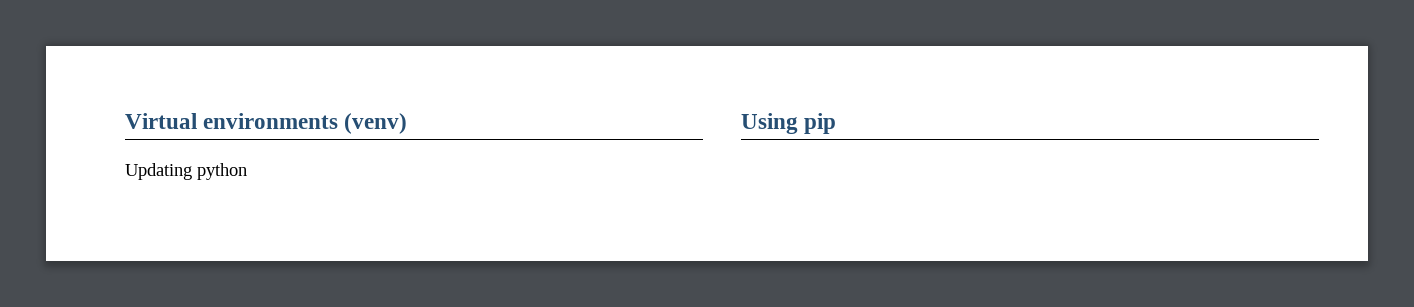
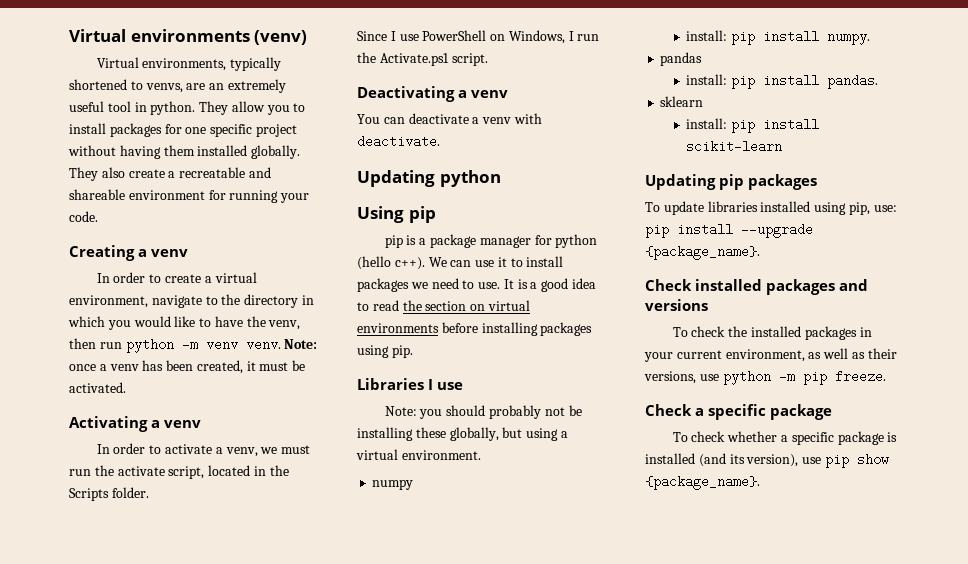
+ Virtual environments, typically shortened to venvs, are an extremely useful tool in python. They allow you to install packages for one specific project without having them installed globally. They also create a recreatable and shareable environment for running your code.
+ Creating a venv
+ In order to create a virtual environment, navigate to the directory in which you would like to have the venv, then run python -m venv venv. Note: once a venv has been created, it must be activated.
+ Activating a venv
+ In order to activate a venv, we must run the activate script, located in the Scripts folder.
+ Since I use PowerShell on Windows, I run the Activate.ps1 script.
+ Deactivating a venv
+ You can deactivate a venv with deactivate.
  Updating python
  Using pip
+ pip is a package manager for python (hello c++). We can use it to install packages we need to use. It is a good idea to read the section on virtual environments before installing packages using pip.
+ Libraries I use
+ Note: you should probably not be installing these globally, but using a virtual environment.
+ numpy
+ install: pip install numpy.
+ pandas
+ install: pip install pandas.
+ sklearn
+ install: pip install scikit-learn
+ Updating pip packages
+ To update libraries installed using pip, use: pip install --upgrade {package_name}.
+ Check installed packages and versions
+ To check the installed packages in your current environment, as well as their versions, use python -m pip freeze.
+ Check a specific package
+ To check whether a specific package is installed (and its version), use pip show {package_name}.

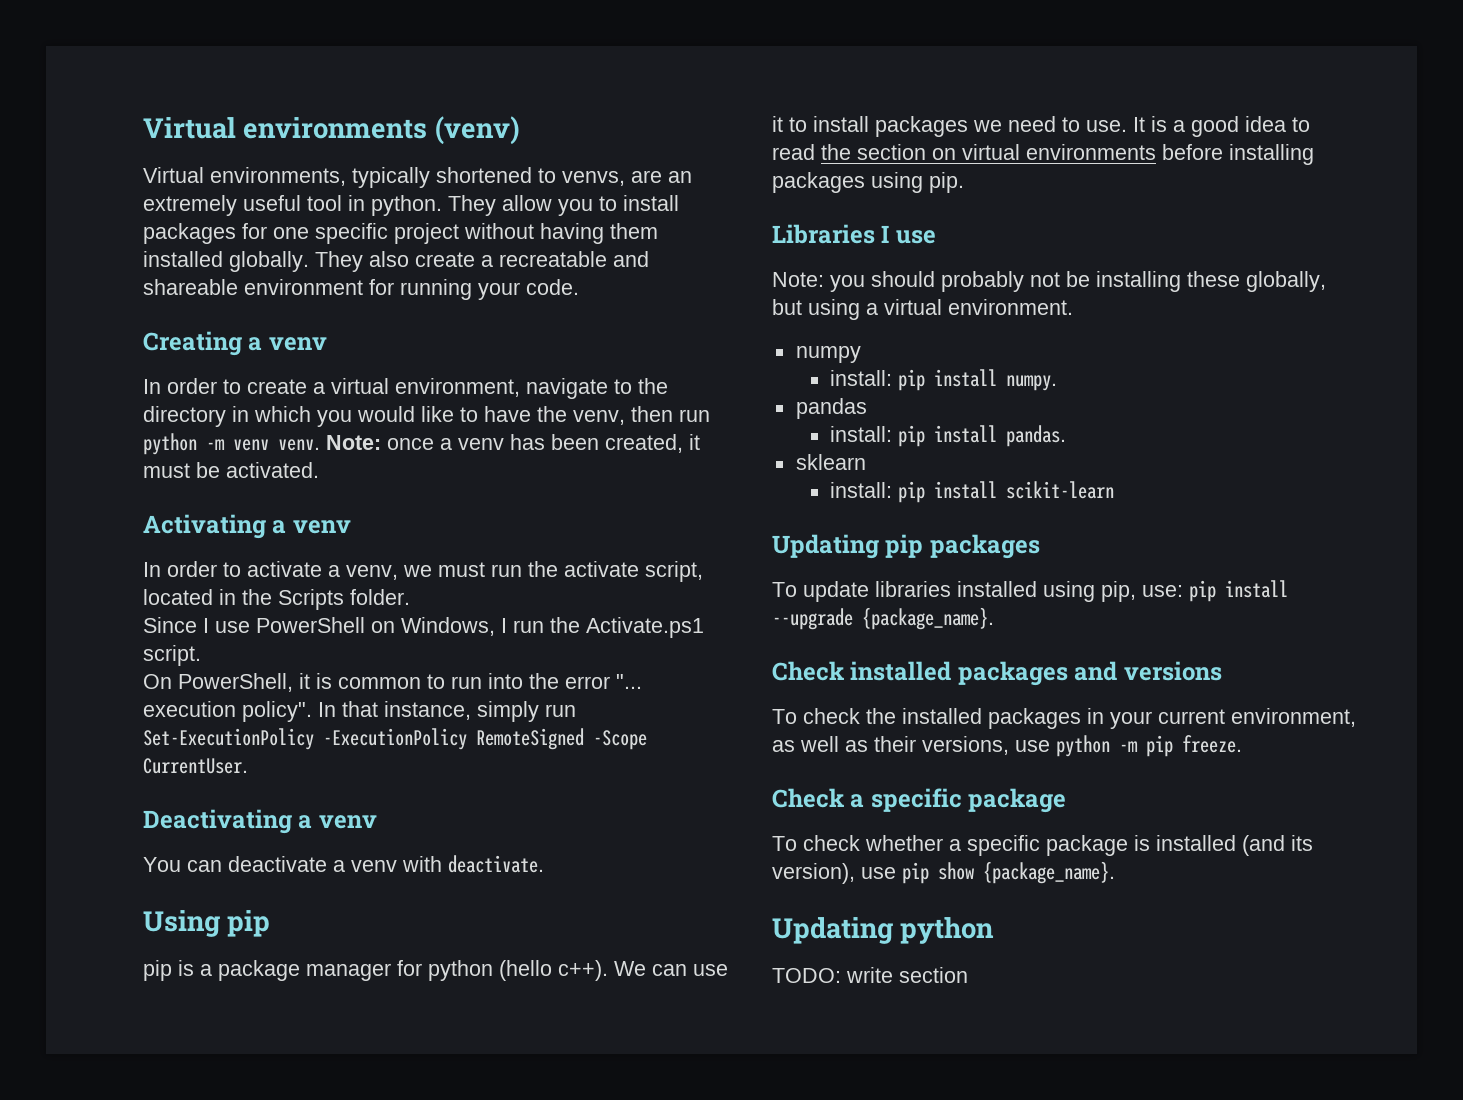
+ On PowerShell, it is common to run into the error "... execution policy". In that instance, simply run Set-ExecutionPolicy -ExecutionPolicy RemoteSigned -Scope CurrentUser.
- Updating python
+ Updating python
+ TODO: write section

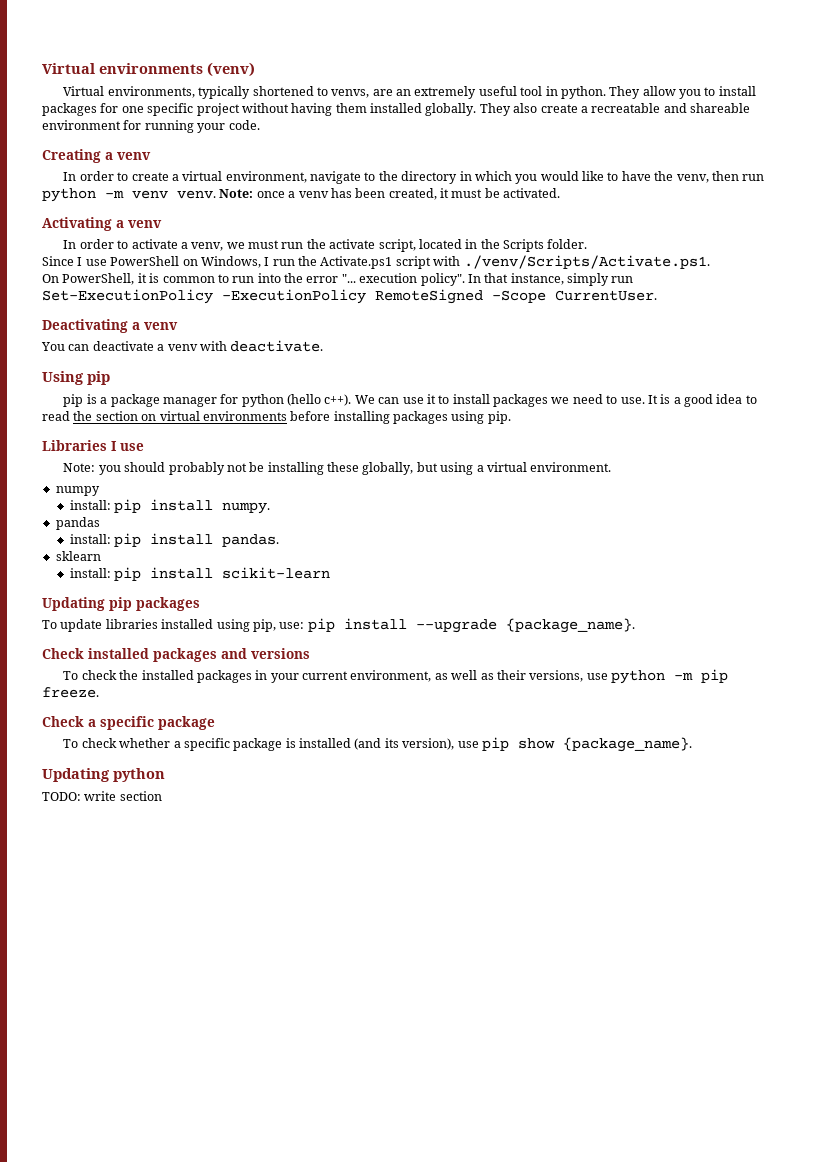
- Since I use PowerShell on Windows, I run the Activate.ps1 script.
+ Since I use PowerShell on Windows, I run the Activate.ps1 script with ./venv/Scripts/Activate.ps1.

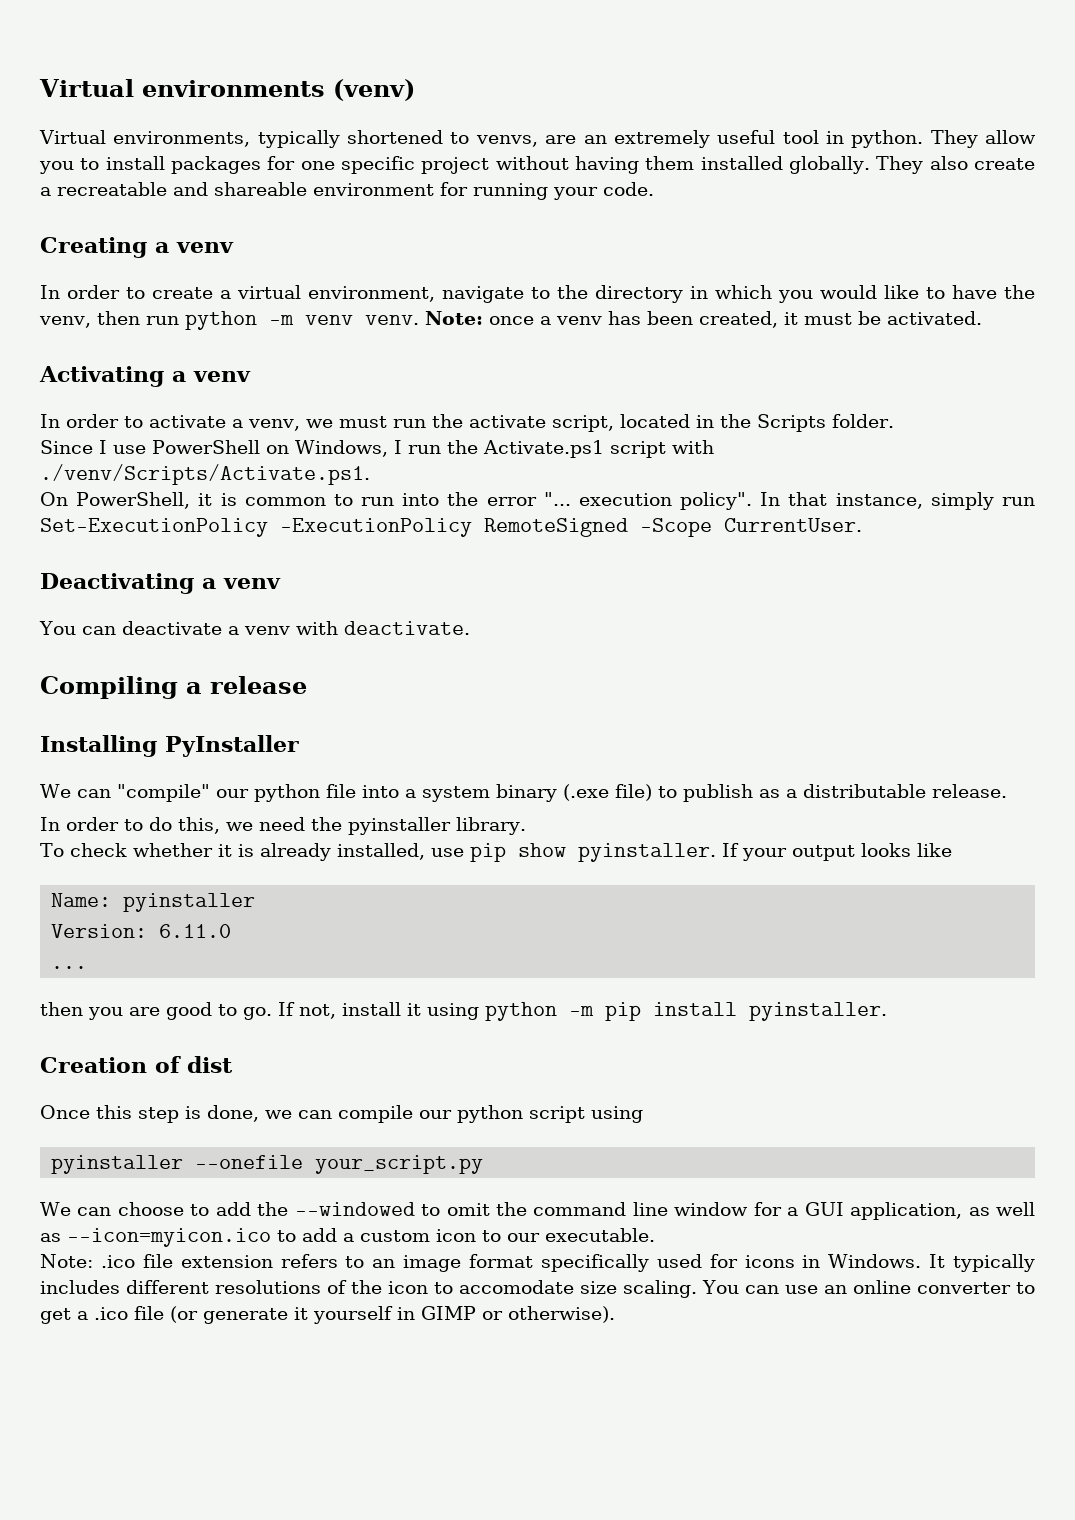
- Using pip
- pip is a package manager for python (hello c++). We can use it to install packages we need to use. It is a good idea to read the section on virtual environments before installing packages using pip.
- Libraries I use
- Note: you should probably not be installing these globally, but using a virtual environment.
- numpy
- install: pip install numpy.
- pandas
- install: pip install pandas.
- sklearn
- install: pip install scikit-learn
- Updating pip packages
- To update libraries installed using pip, use: pip install --upgrade {package_name}.
- Check installed packages and versions
- To check the installed packages in your current environment, as well as their versions, use python -m pip freeze.
- Check a specific package
- To check whether a specific package is installed (and its version), use pip show {package_name}.
- Updating python
- TODO: write section
+ Compiling a release
+ Installing PyInstaller
+ We can "compile" our python file into a system binary (.exe file) to publish as a distributable release.
+ In order to do this, we need the pyinstaller library.
+ To check whether it is already installed, use pip show pyinstaller. If your output looks like
+ Name: pyinstaller
+ Version: 6.11.0
+ ...
+ then you are good to go. If not, install it using python -m pip install pyinstaller.
+ Creation of dist
+ Once this step is done, we can compile our python script using
+ pyinstaller --onefile your_script.py
+ We can choose to add the --windowed to omit the command line window for a GUI application, as well as --icon=myicon.ico to add a custom icon to our executable.
+ Note: .ico file extension refers to an image format specifically used for icons in Windows. It typically includes different resolutions of the icon to accomodate size scaling. You can use an online converter to get a .ico file (or generate it yourself in GIMP or otherwise).

